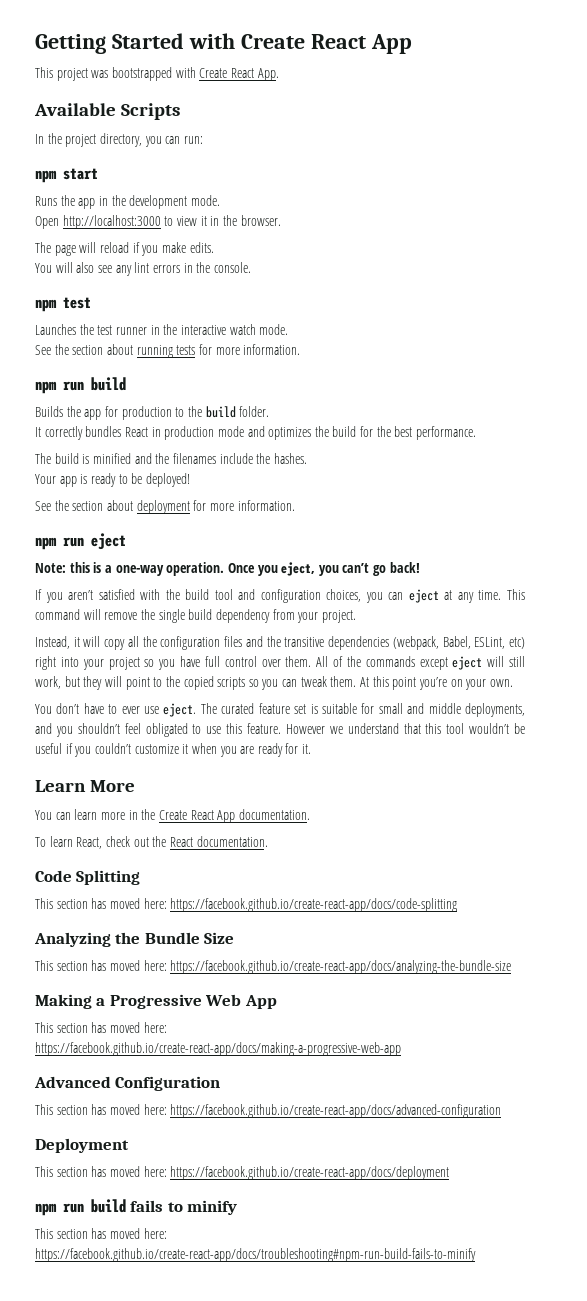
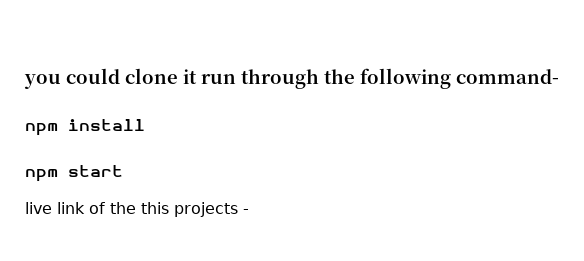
- Getting Started with Create React App
- This project was bootstrapped with Create React App.
- Available Scripts
- In the project directory, you can run:
+ you could clone it run through the following command-
+ npm install
  npm start
- Runs the app in the development mode.
- Open http://localhost:3000 to view it in the browser.
- The page will reload if you make edits.
- You will also see any lint errors in the console.
- npm test
- Launches the test runner in the interactive watch mode.
- See the section about running tests for more information.
- npm run build
- Builds the app for production to the build folder.
- It correctly bundles React in production mode and optimizes the build for the best performance.
- The build is minified and the filenames include the hashes.
- Your app is ready to be deployed!
- See the section about deployment for more information.
- npm run eject
- Note: this is a one-way operation. Once you eject, you can’t go back!
- If you aren’t satisfied with the build tool and configuration choices, you can eject at any time. This command will remove the single build dependency from your project.
- Instead, it will copy all the configuration files and the transitive dependencies (webpack, Babel, ESLint, etc) right into your project so you have full control over them. All of the commands except eject will still work, but they will point to the copied scripts so you can tweak them. At this point you’re on your own.
- You don’t have to ever use eject. The curated feature set is suitable for small and middle deployments, and you shouldn’t feel obligated to use this feature. However we understand that this tool wouldn’t be useful if you couldn’t customize it when you are ready for it.
- Learn More
- You can learn more in the Create React App documentation.
- To learn React, check out the React documentation.
- Code Splitting
- This section has moved here: https://facebook.github.io/create-react-app/docs/code-splitting
- Analyzing the Bundle Size
- This section has moved here: https://facebook.github.io/create-react-app/docs/analyzing-the-bundle-size
- Making a Progressive Web App
- This section has moved here: https://facebook.github.io/create-react-app/docs/making-a-progressive-web-app
- Advanced Configuration
- This section has moved here: https://facebook.github.io/create-react-app/docs/advanced-configuration
- Deployment
- This section has moved here: https://facebook.github.io/create-react-app/docs/deployment
- npm run build fails to minify
- This section has moved here: https://facebook.github.io/create-react-app/docs/troubleshooting#npm-run-build-fails-to-minify
+ live link of the this projects -

